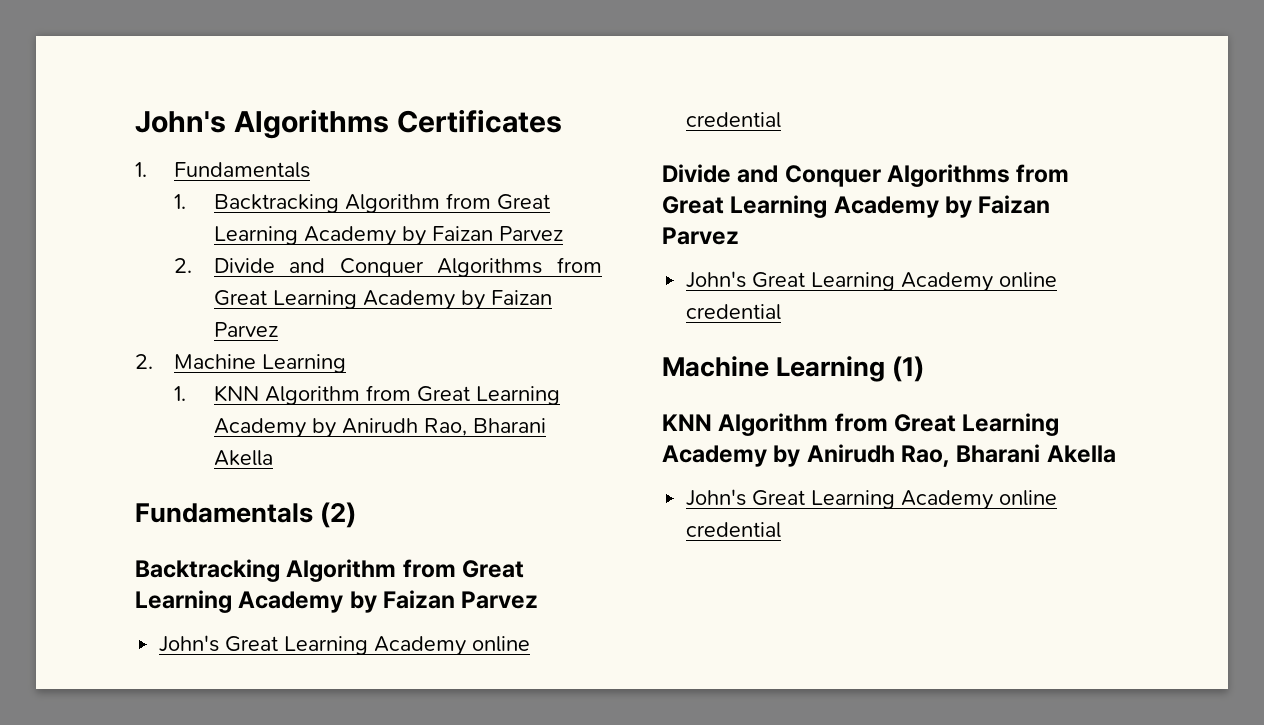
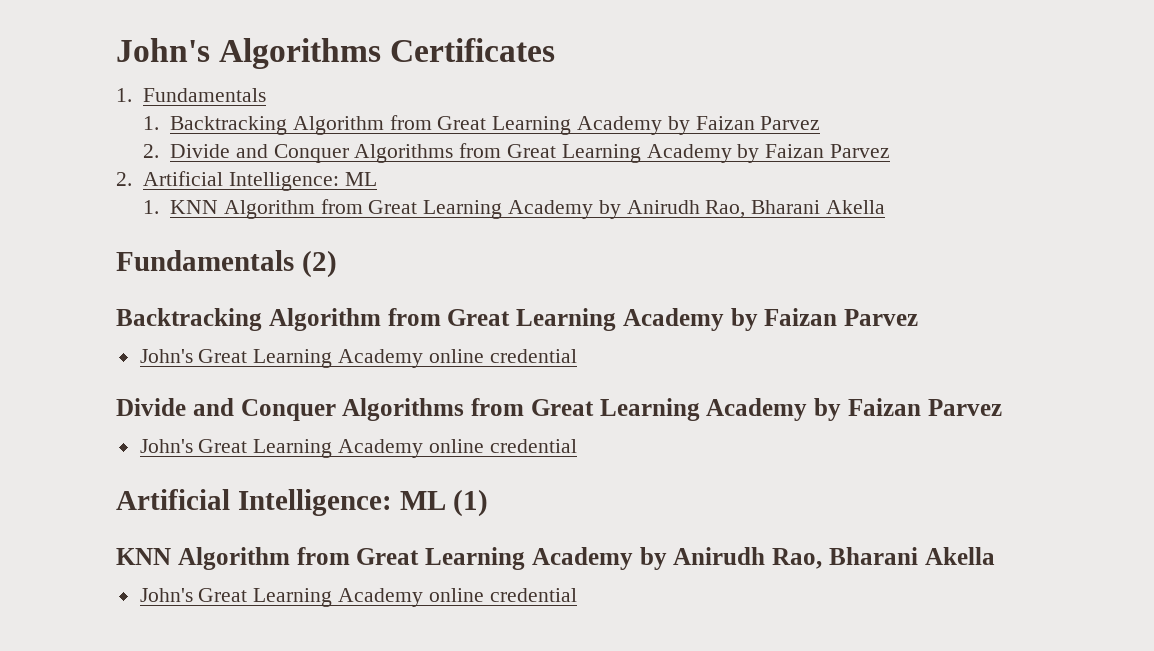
- 2. Machine Learning
+ 2. Artificial Intelligence: ML
- Machine Learning (1)
+ Artificial Intelligence: ML (1)

